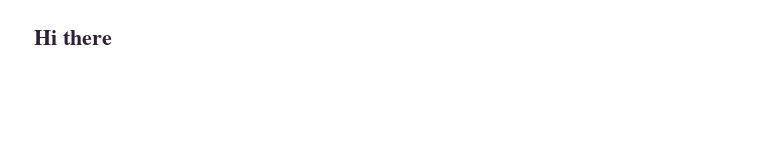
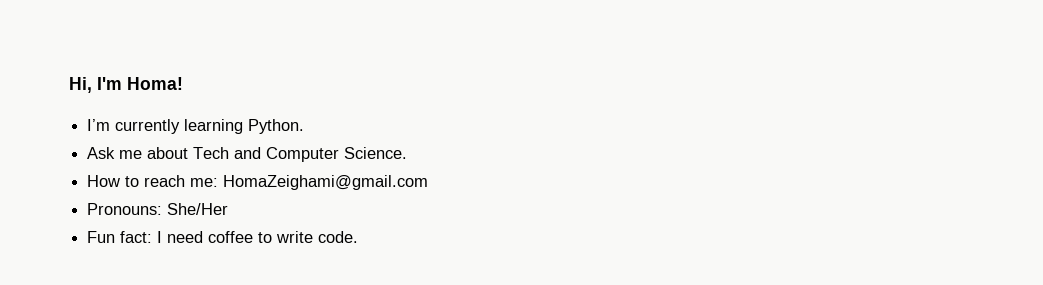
- Hi there
+ Hi, I'm Homa!
+ I’m currently learning Python.
+ Ask me about Tech and Computer Science.
+ How to reach me: HomaZeighami@gmail.com
+ Pronouns: She/Her
+ Fun fact: I need coffee to write code.

